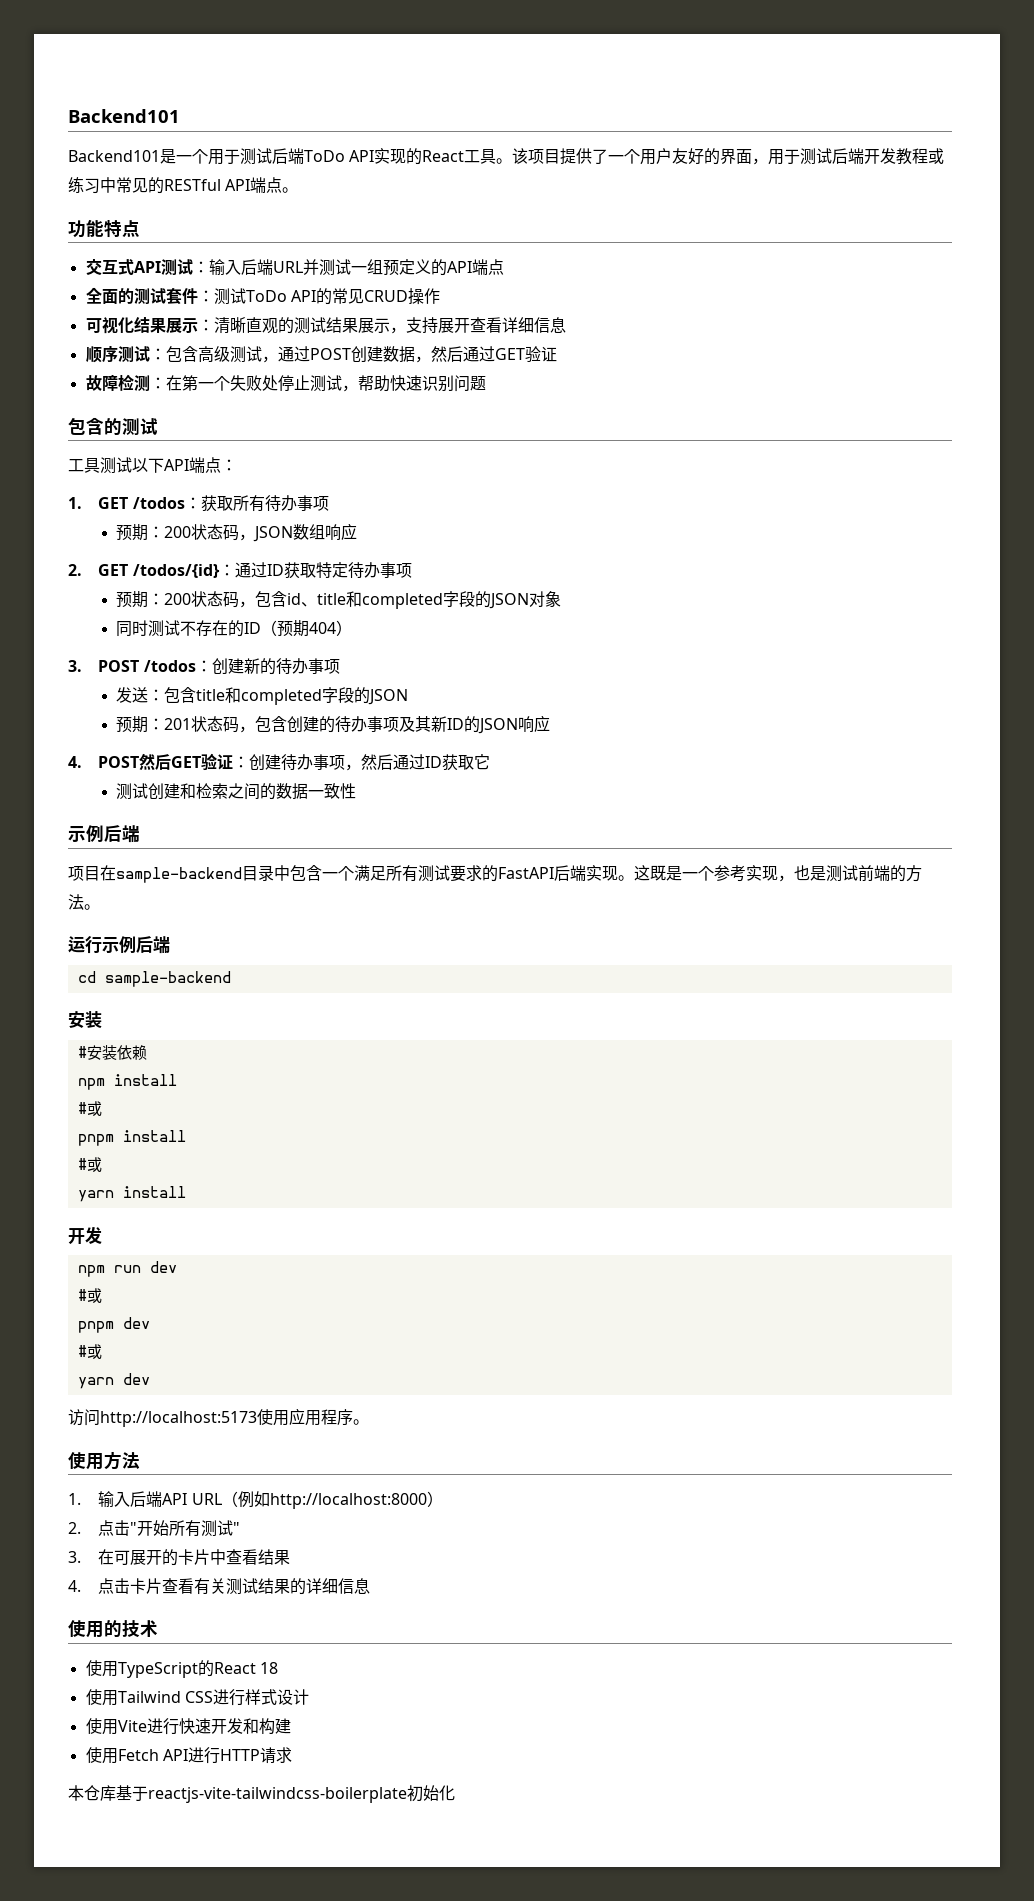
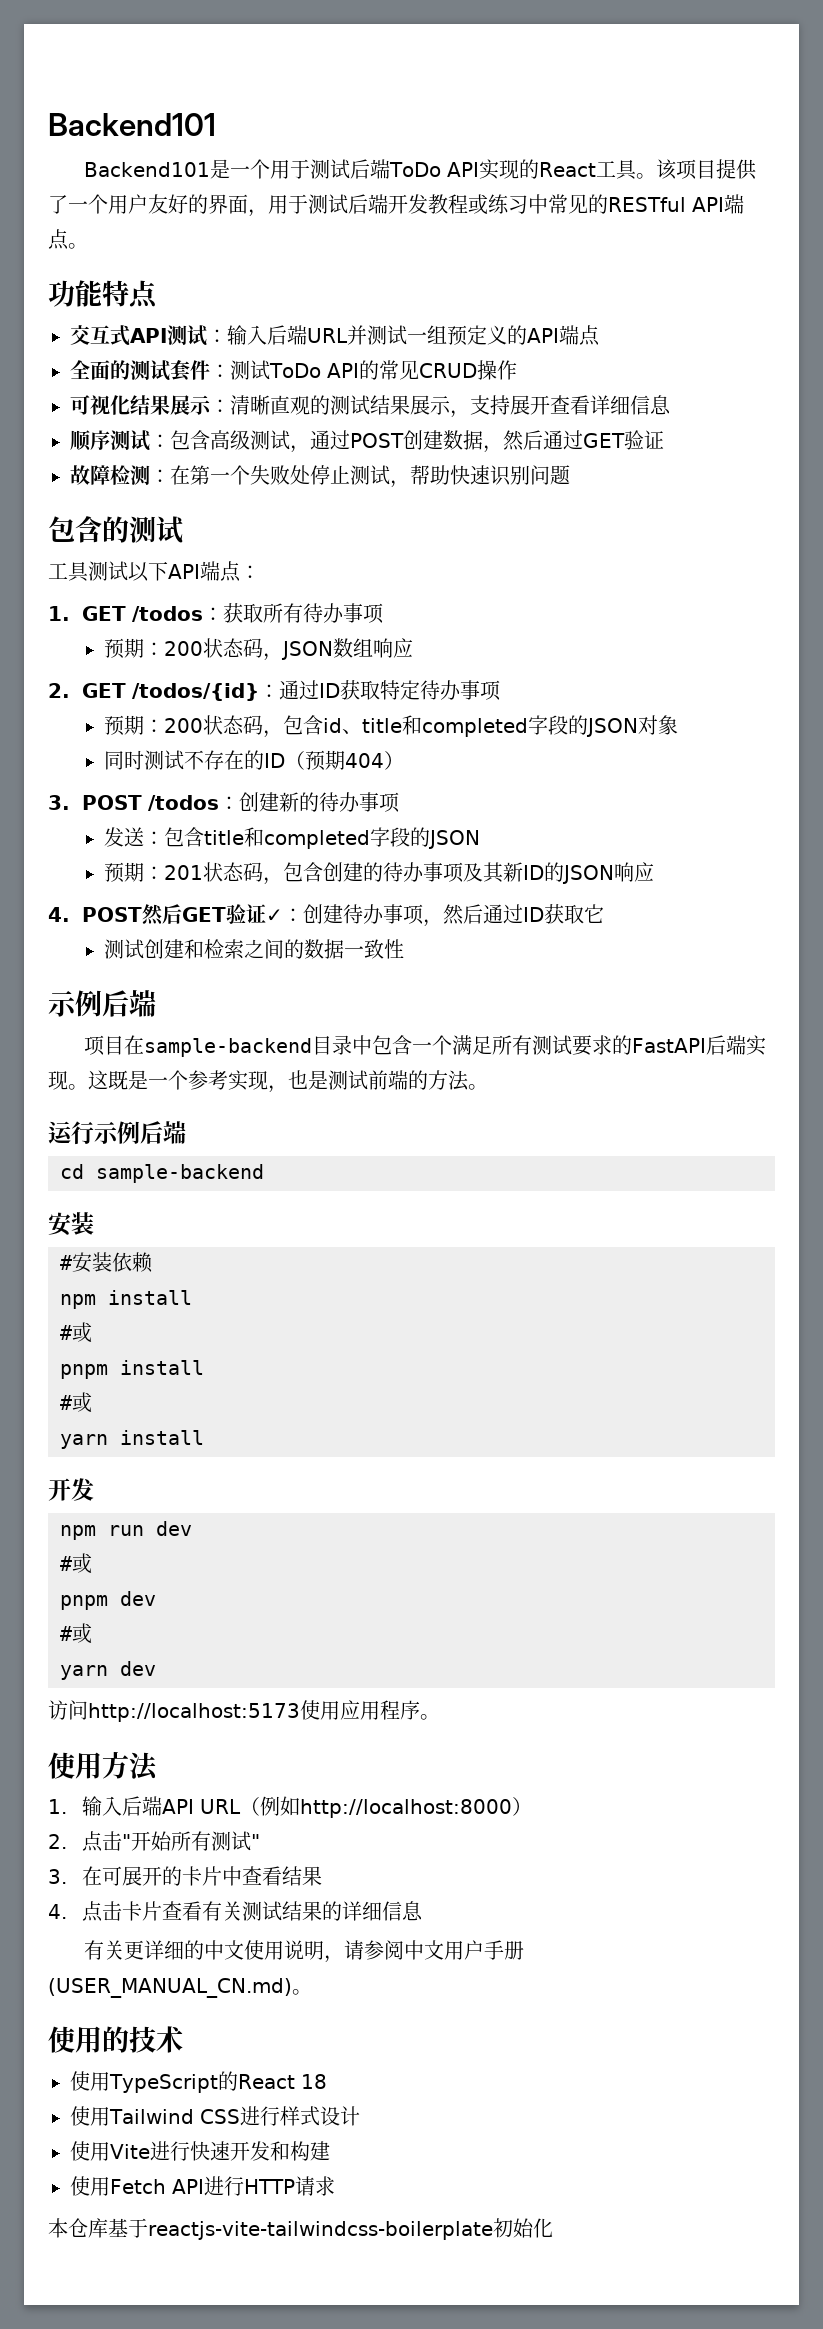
- 4. POST然后GET验证：创建待办事项，然后通过ID获取它
+ 4. POST然后GET验证✓：创建待办事项，然后通过ID获取它
+ 有关更详细的中文使用说明，请参阅中文用户手册(USER_MANUAL_CN.md)。

